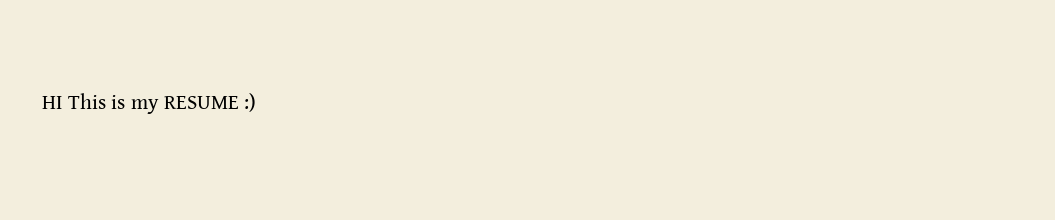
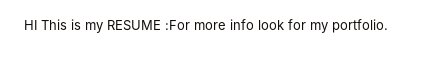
- HI This is my RESUME :)
+ HI This is my RESUME :For more info look for my portfolio.

